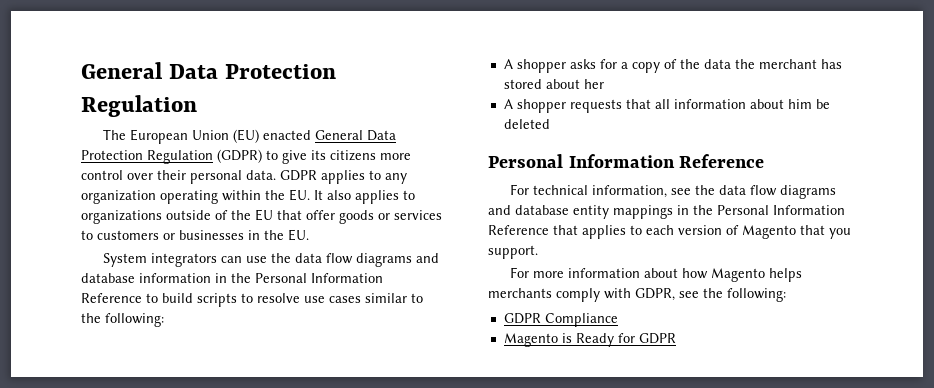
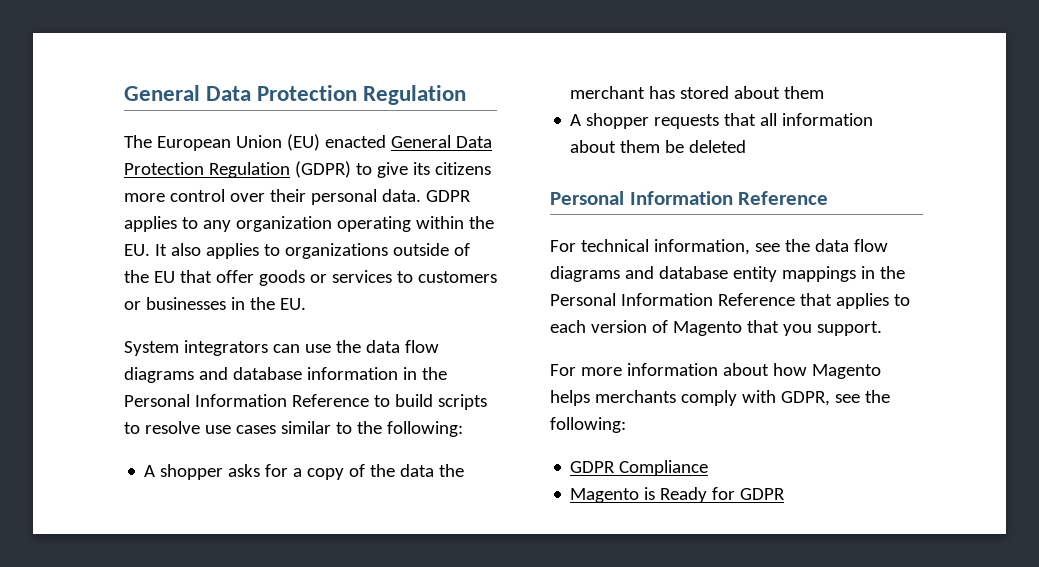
- A shopper asks for a copy of the data the merchant has stored about her
+ A shopper asks for a copy of the data the merchant has stored about them
- A shopper requests that all information about him be deleted
+ A shopper requests that all information about them be deleted

